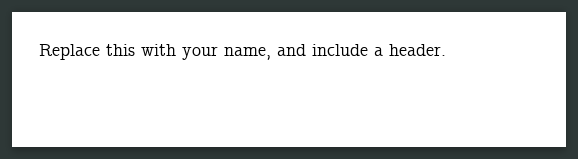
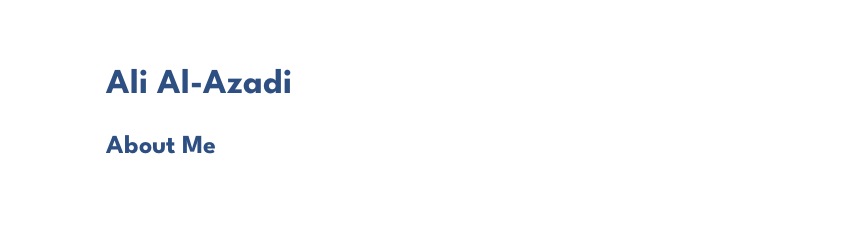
- Replace this with your name, and include a header.
+ Ali Al-Azadi
+ About Me

